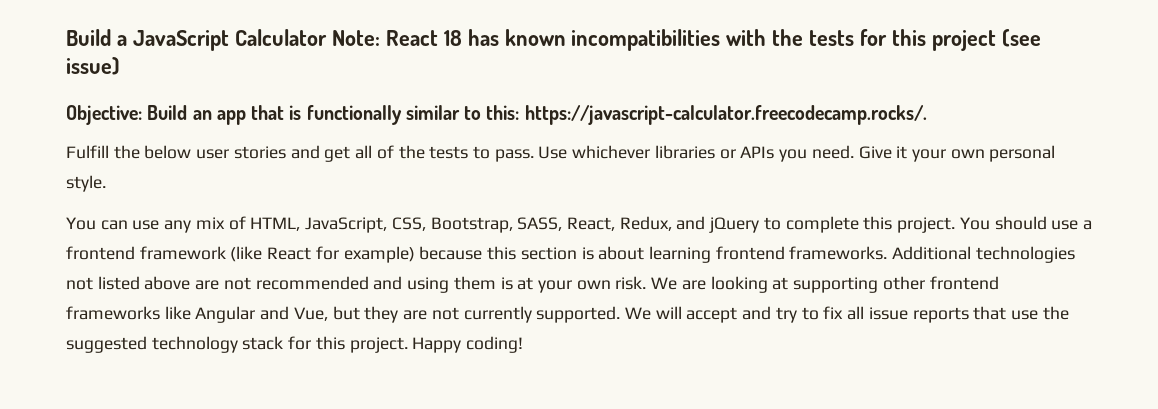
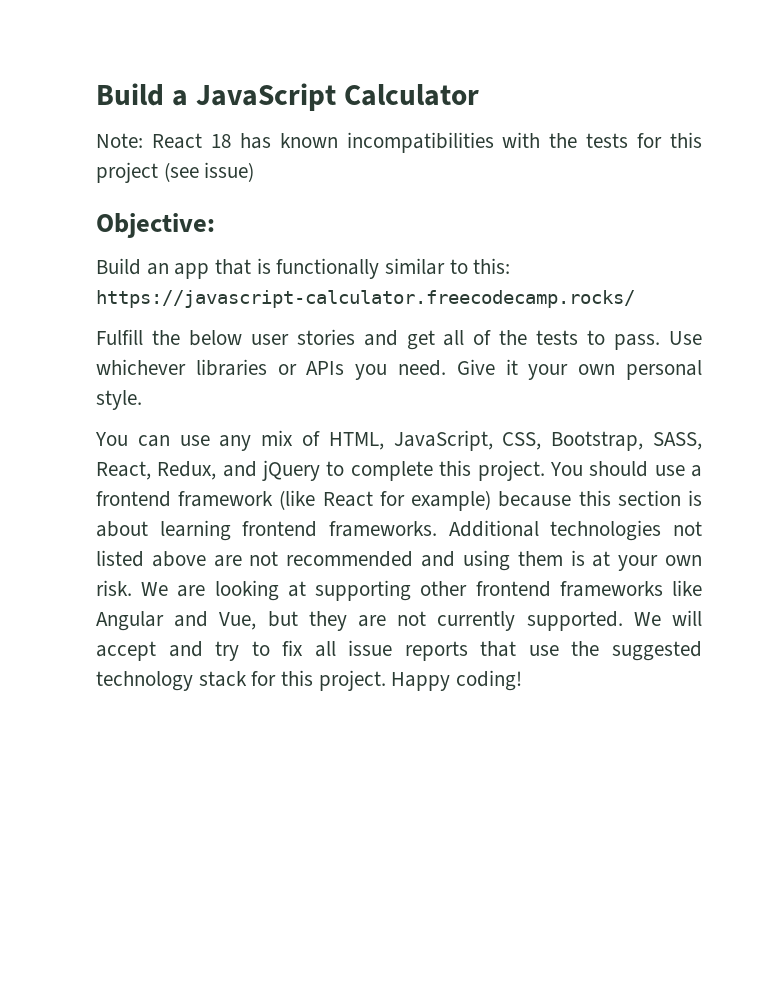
- Build a JavaScript Calculator Note: React 18 has known incompatibilities with the tests for this project (see issue)
+ Build a JavaScript Calculator
+ Note: React 18 has known incompatibilities with the tests for this project (see issue)
- Objective: Build an app that is functionally similar to this: https://javascript-calculator.freecodecamp.rocks/.
+ Objective:
+ Build an app that is functionally similar to this: https://javascript-calculator.freecodecamp.rocks/

